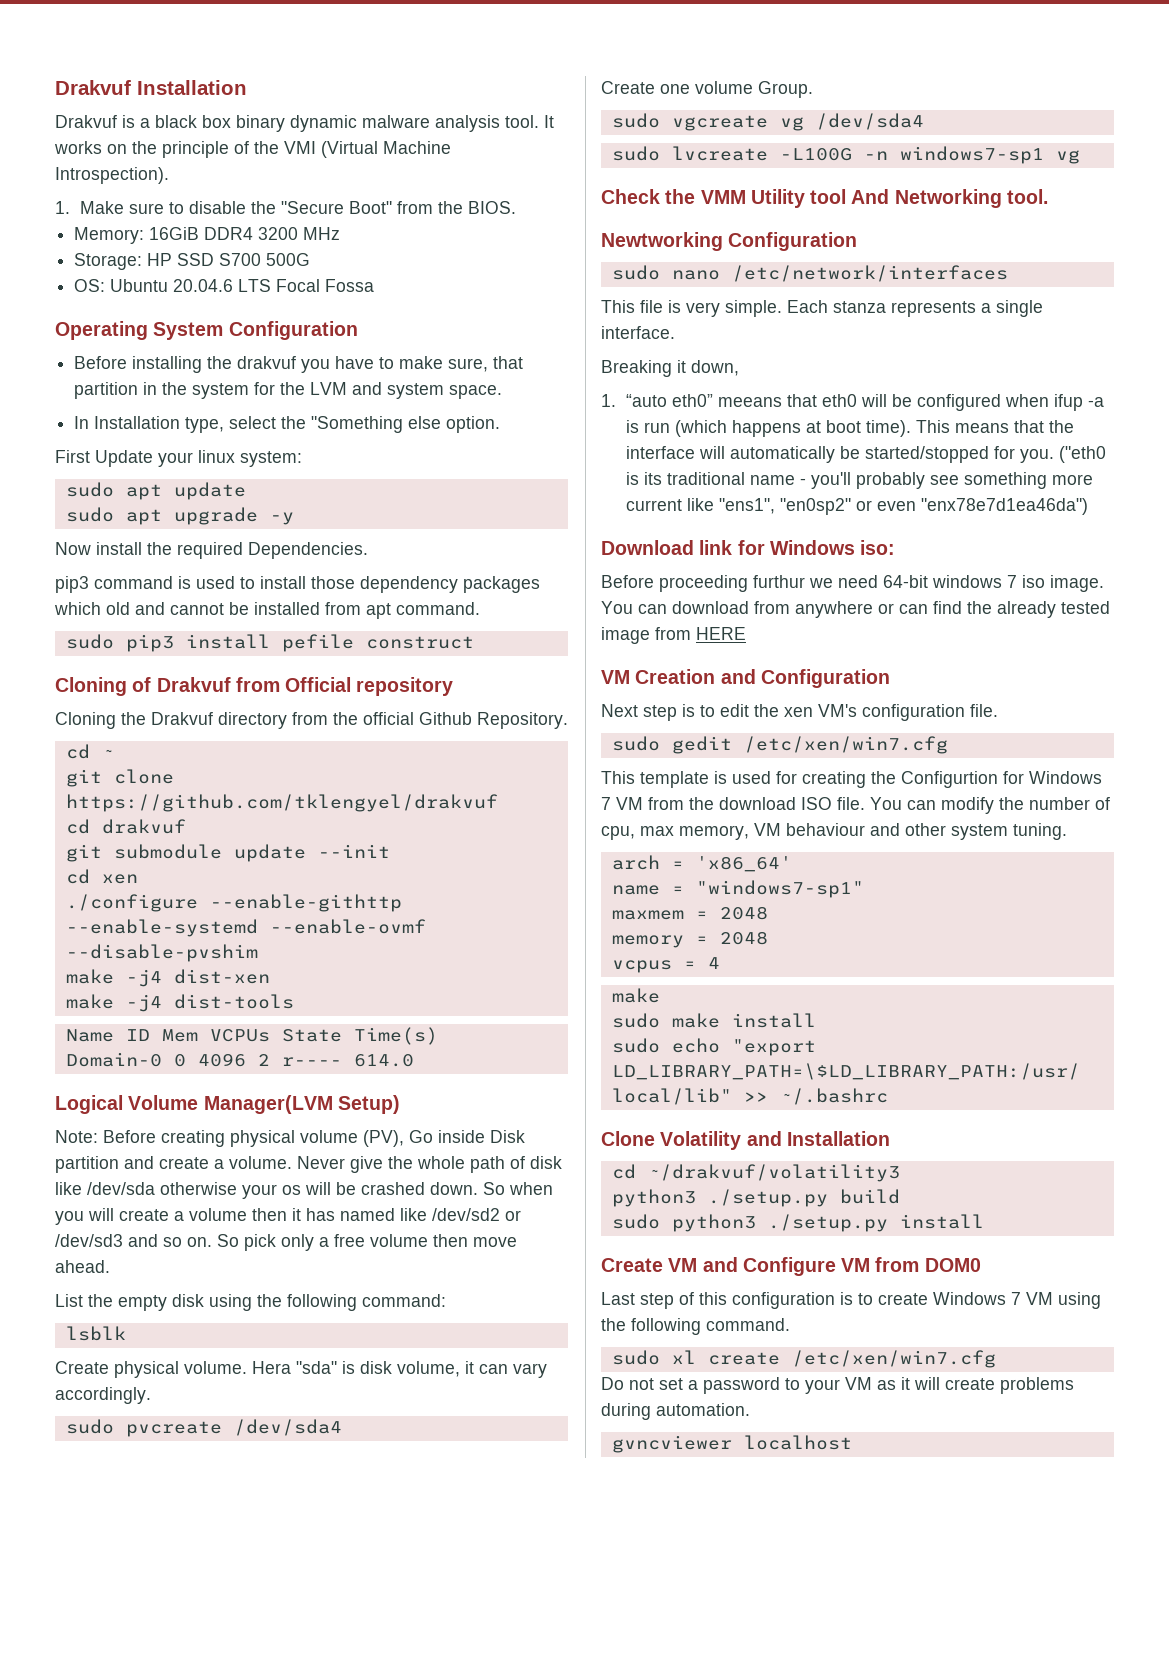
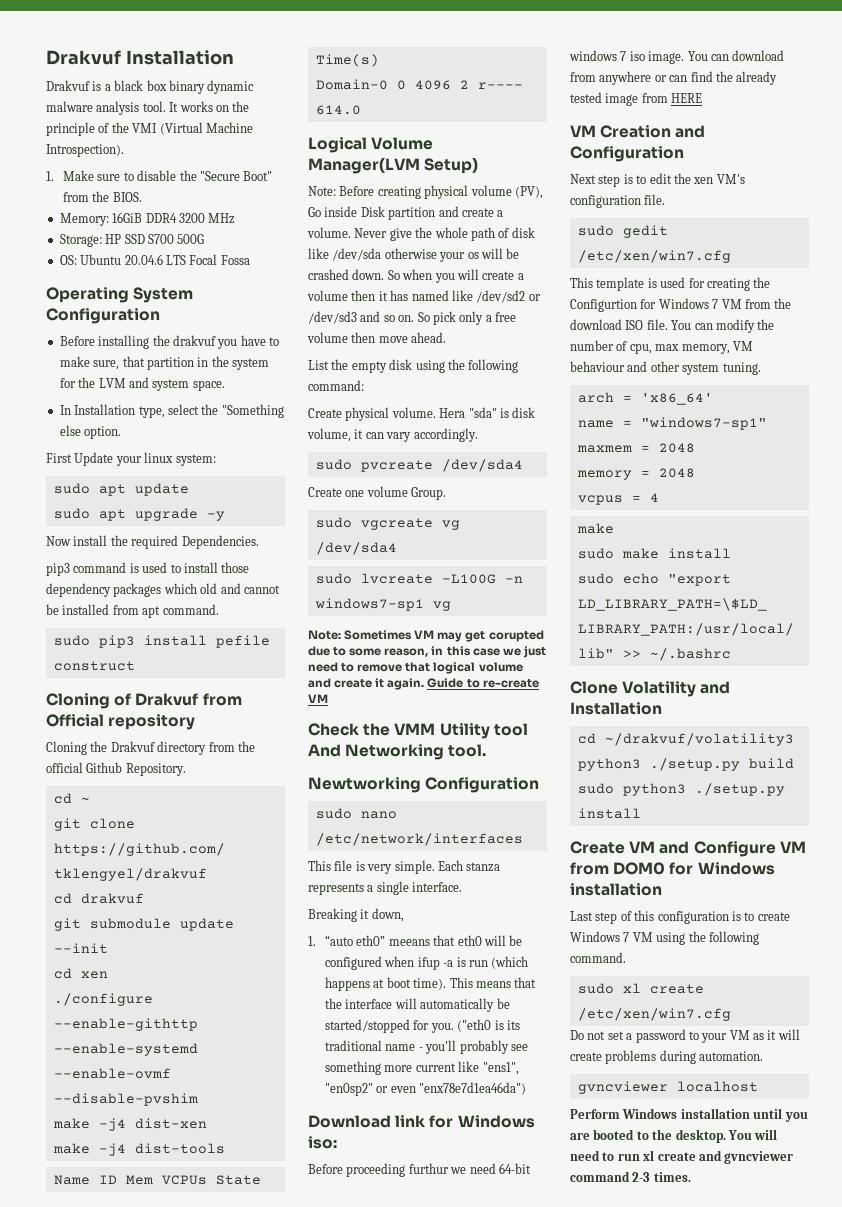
- lsblk
+ Note: Sometimes VM may get corupted due to some reason, in this case we just need to remove that logical volume and create it again. Guide to re-create VM
- Create VM and Configure VM from DOM0
+ Create VM and Configure VM from DOM0 for Windows installation
+ Perform Windows installation until you are booted to the desktop. You will need to run xl create and gvncviewer command 2-3 times.

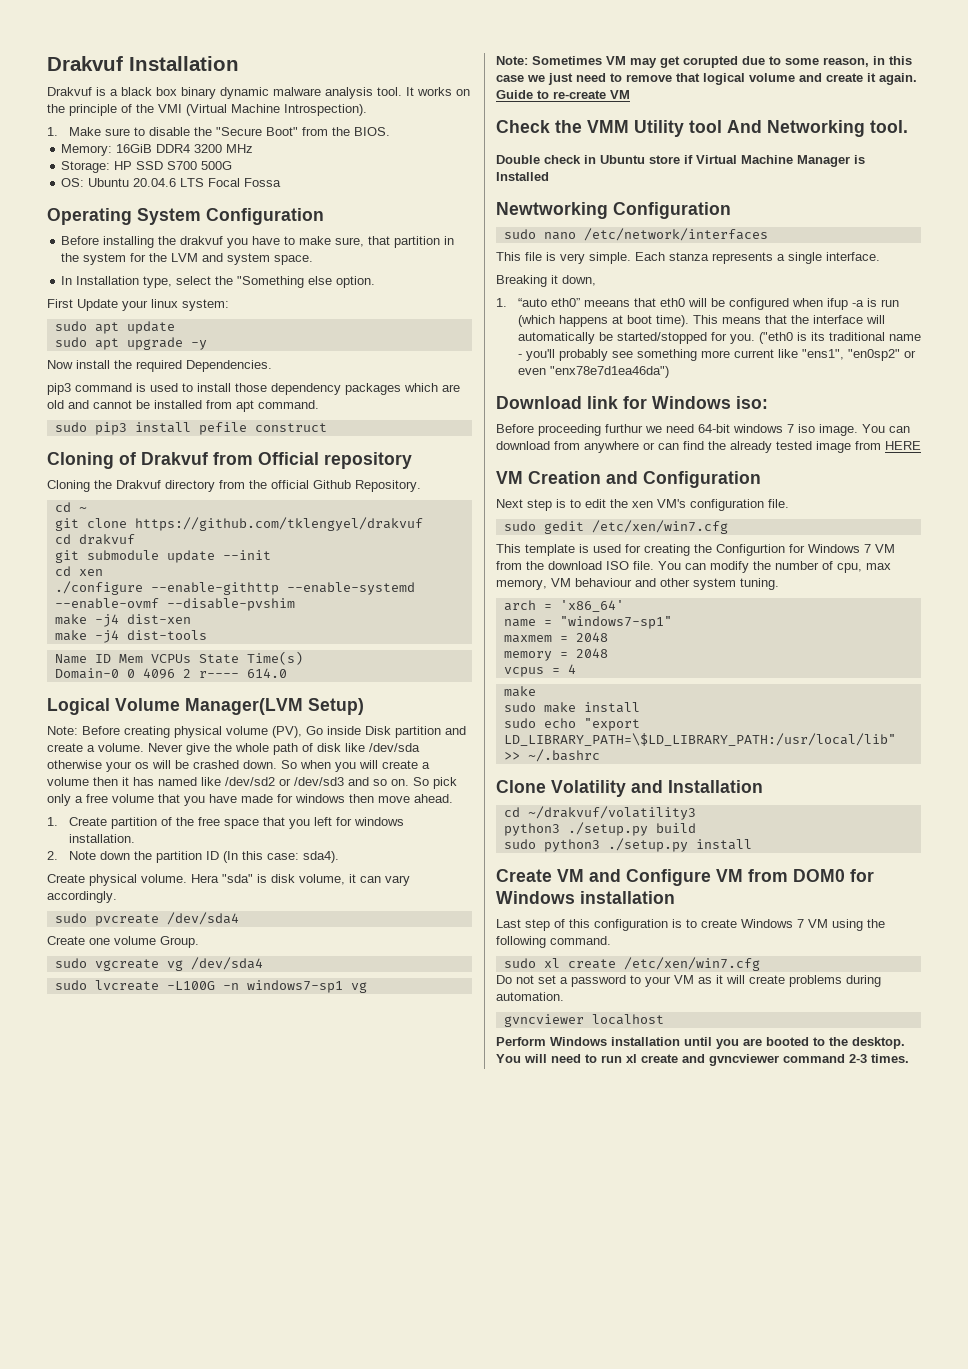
- pip3 command is used to install those dependency packages which old and cannot be installed from apt command.
+ pip3 command is used to install those dependency packages which are old and cannot be installed from apt command.
- So pick only a free volume then move ahead.
- List the empty disk using the following command:
+ So pick only a free volume that you have made for windows then move ahead.
+ 1. Create partition of the free space that you left for windows installation.
+ 2. Note down the partition ID (In this case: sda4).
+ Double check in Ubuntu store if Virtual Machine Manager is Installed

